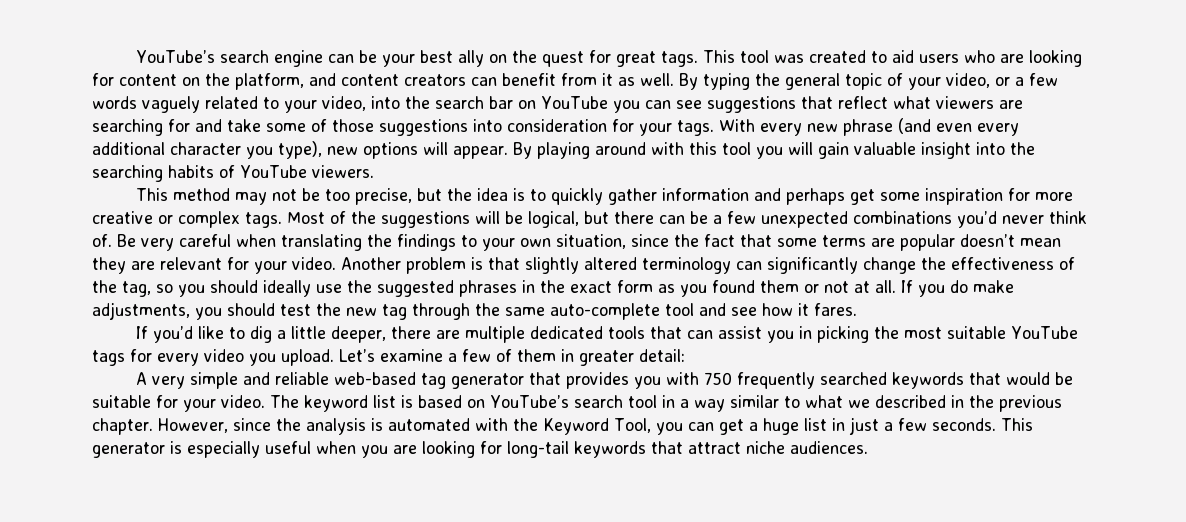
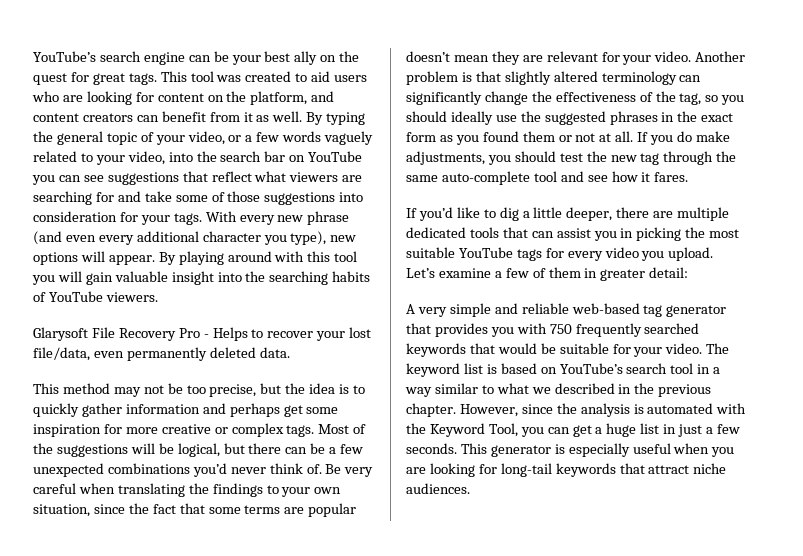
+ Glarysoft File Recovery Pro - Helps to recover your lost file/data, even permanently deleted data.

